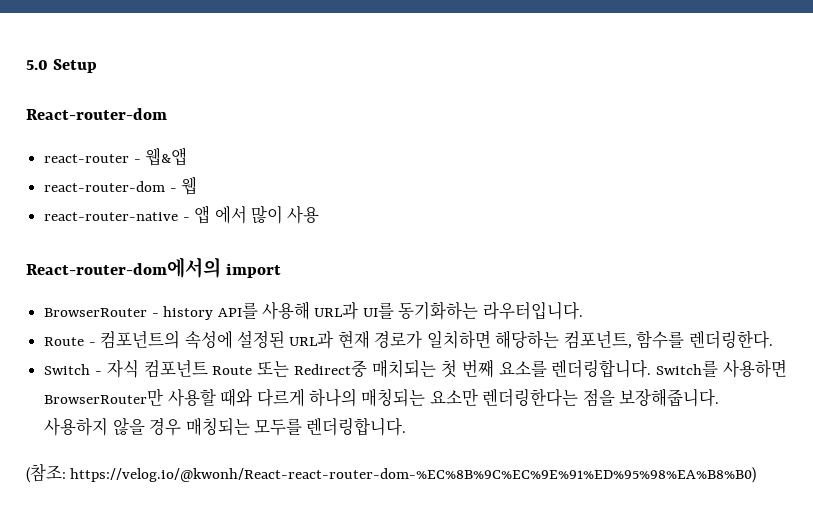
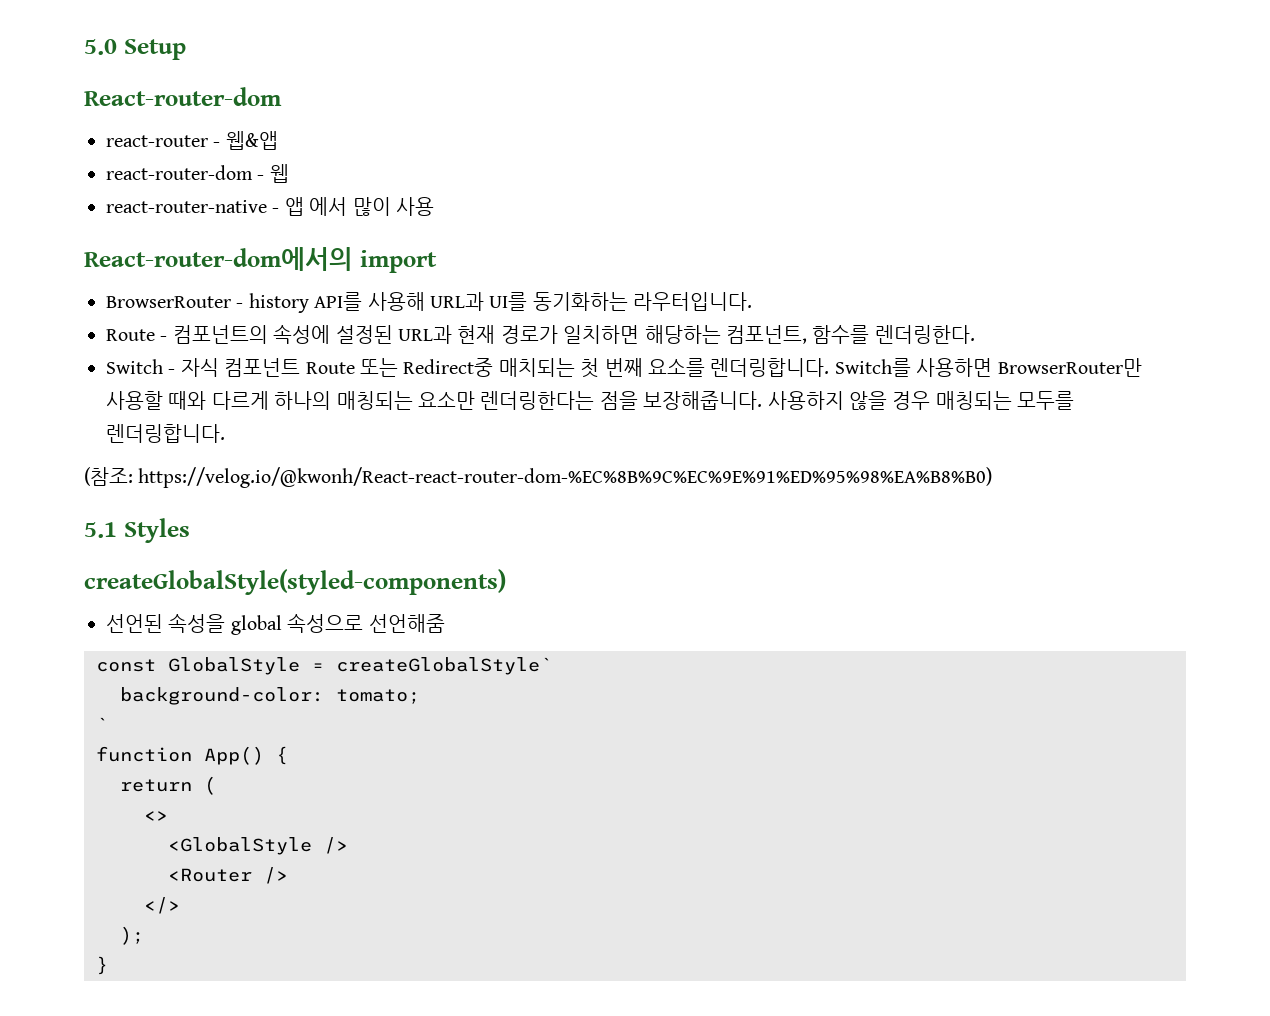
+ 5.1 Styles
+ createGlobalStyle(styled-components)
+ 선언된 속성을 global 속성으로 선언해줌
+ const GlobalStyle = createGlobalStyle`
+ background-color: tomato;
+ `
+ function App() {
+ return (
+ <>
+ <GlobalStyle />
+ <Router />
+ </>
+ );
+ }

